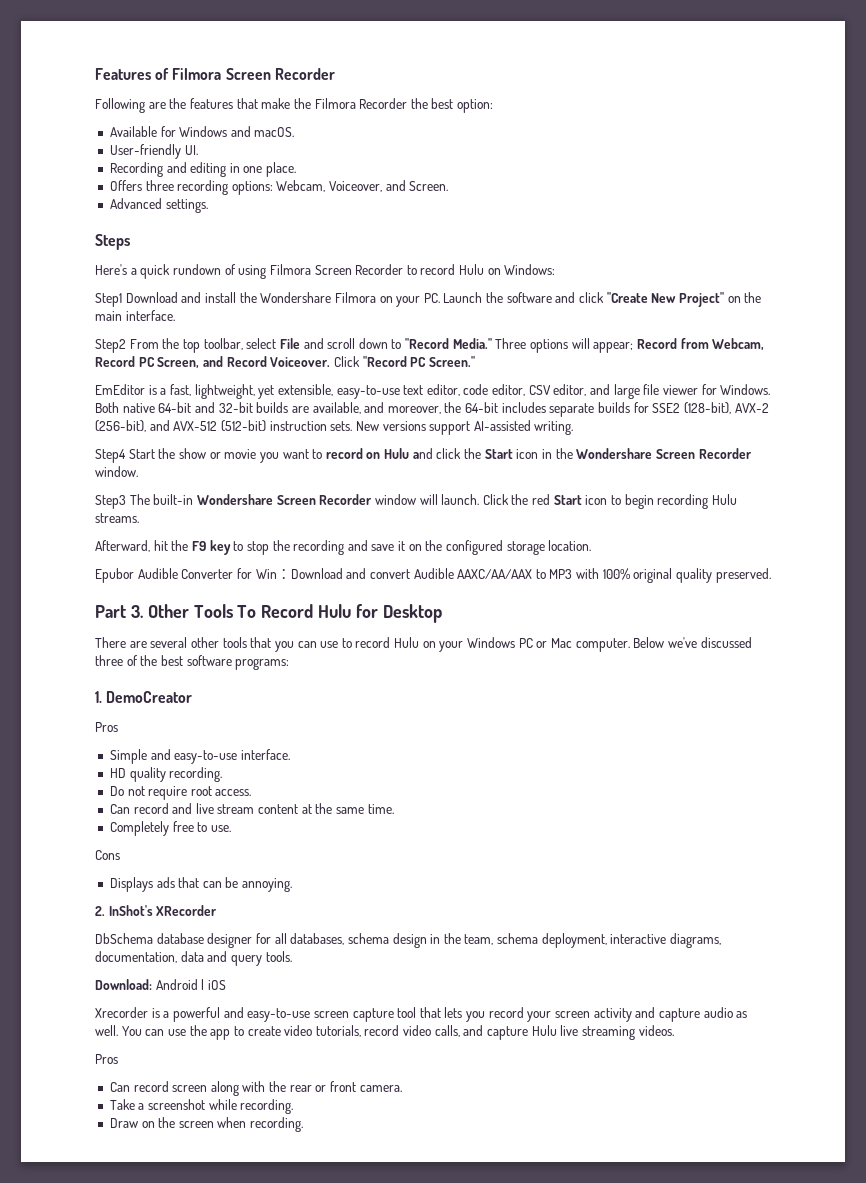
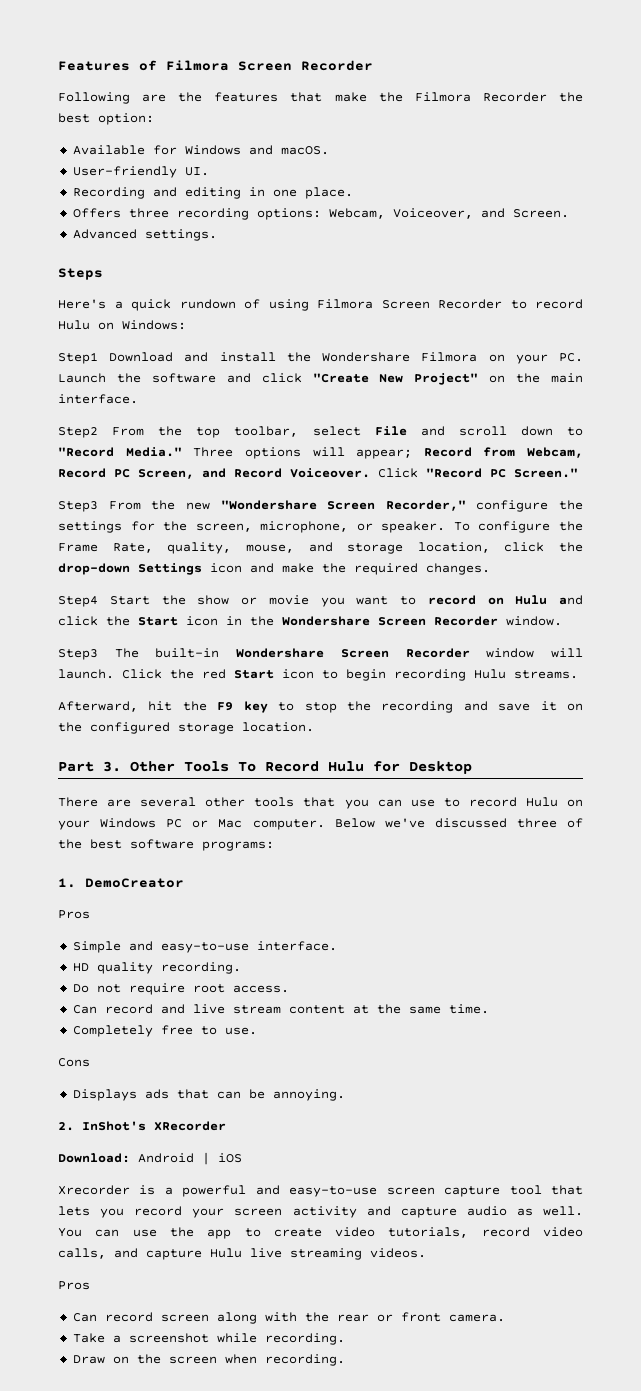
- EmEditor is a fast, lightweight, yet extensible, easy-to-use text editor, code editor, CSV editor, and large file viewer for Windows. Both native 64-bit and 32-bit builds are available, and moreover, the 64-bit includes separate builds for SSE2 (128-bit), AVX-2 (256-bit), and AVX-512 (512-bit) instruction sets. New versions support AI-assisted writing.
+ Step3 From the new "Wondershare Screen Recorder," configure the settings for the screen, microphone, or speaker. To configure the Frame Rate, quality, mouse, and storage location, click the drop-down Settings icon and make the required changes.
- Epubor Audible Converter for Win：Download and convert Audible AAXC/AA/AAX to MP3 with 100% original quality preserved.
- DbSchema database designer for all databases, schema design in the team, schema deployment, interactive diagrams, documentation, data and query tools.

